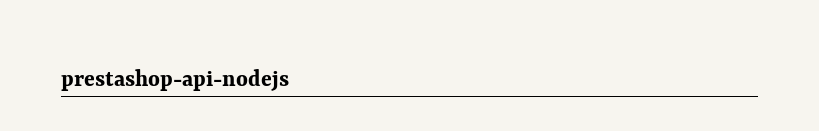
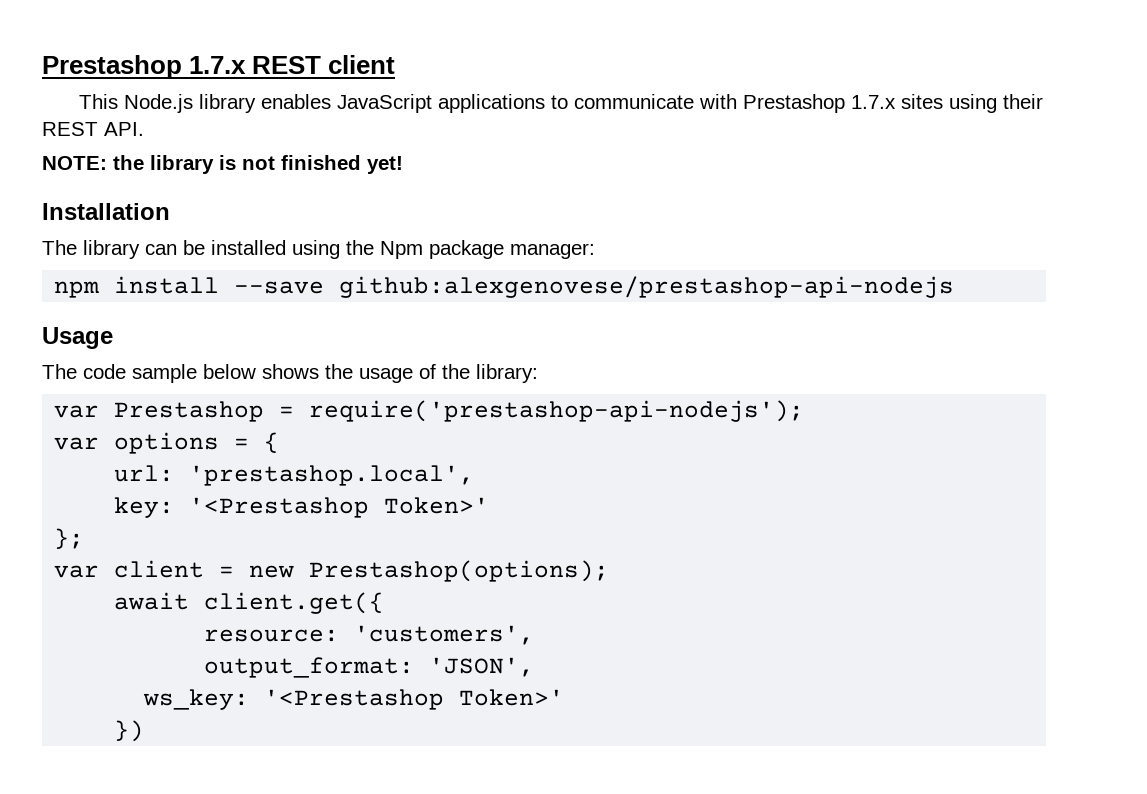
- prestashop-api-nodejs
+ Prestashop 1.7.x REST client
+ This Node.js library enables JavaScript applications to communicate with Prestashop 1.7.x sites using their REST API.
+ NOTE: the library is not finished yet!
+ Installation
+ The library can be installed using the Npm package manager:
+ npm install --save github:alexgenovese/prestashop-api-nodejs
+ Usage
+ The code sample below shows the usage of the library:
+ var Prestashop = require('prestashop-api-nodejs');
+ var options = {
+ url: 'prestashop.local',
+ key: '<Prestashop Token>'
+ };
+ var client = new Prestashop(options);
+ await client.get({
+ resource: 'customers',
+ output_format: 'JSON',
+ ws_key: '<Prestashop Token>'
+ })

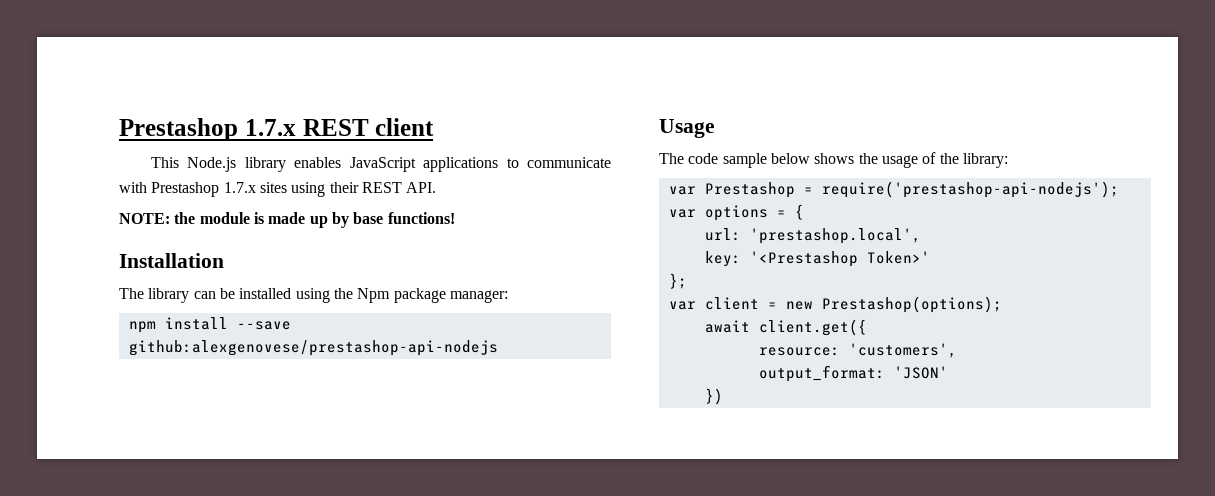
- NOTE: the library is not finished yet!
+ NOTE: the module is made up by base functions!
- output_format: 'JSON',
- ws_key: '<Prestashop Token>'
+ output_format: 'JSON'

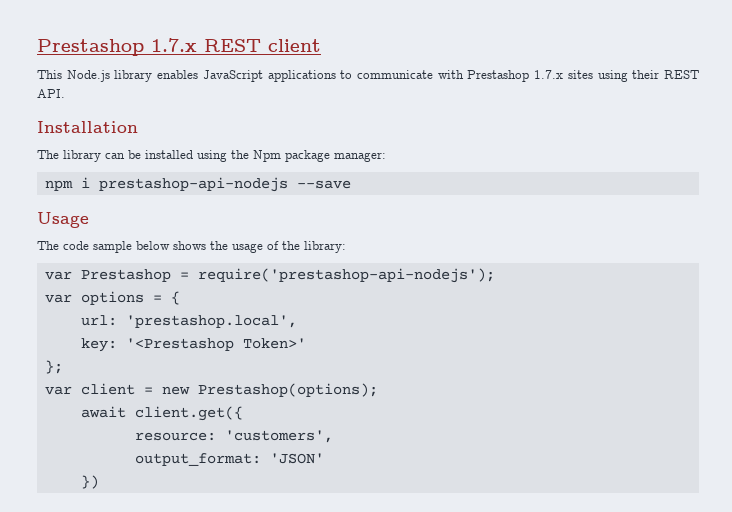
- NOTE: the module is made up by base functions!
- npm install --save github:alexgenovese/prestashop-api-nodejs
+ npm i prestashop-api-nodejs --save

